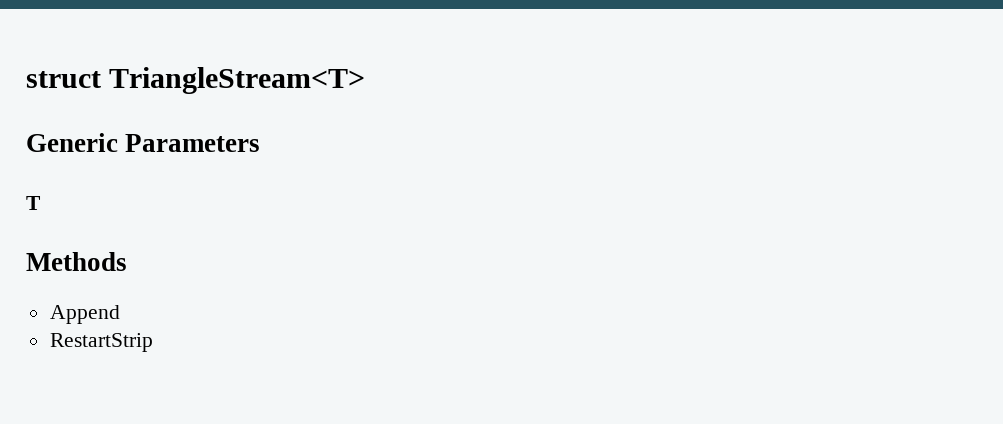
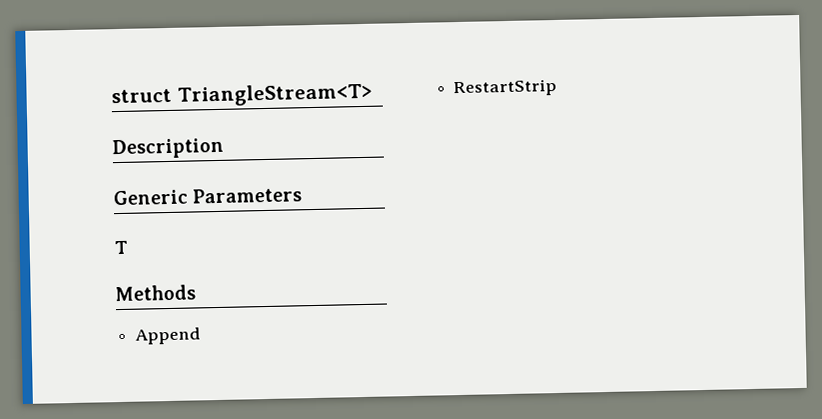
+ Description

